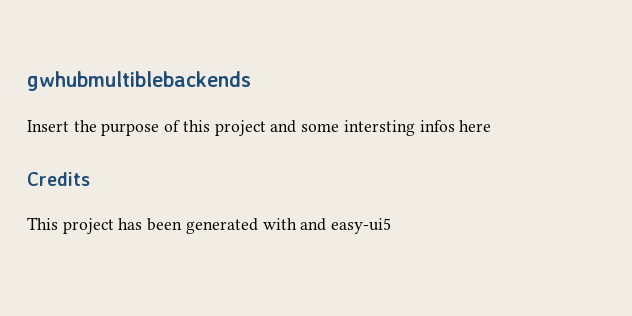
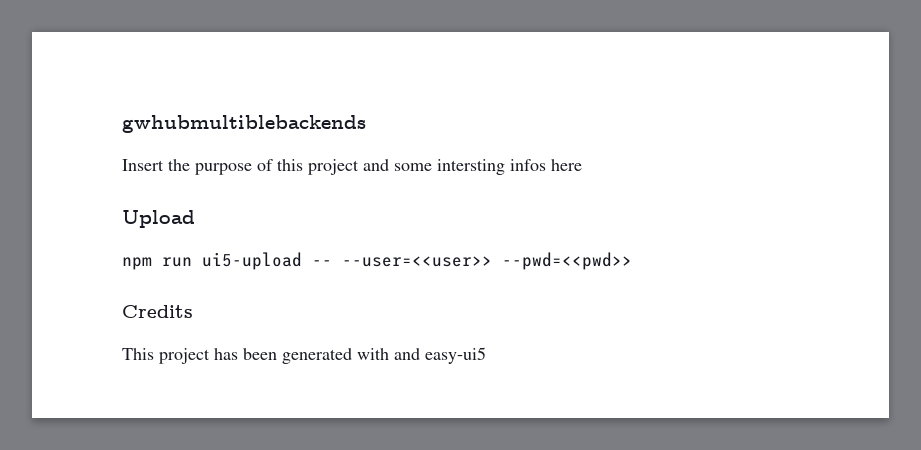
+ Upload
+ npm run ui5-upload -- --user=<<user>> --pwd=<<pwd>>

